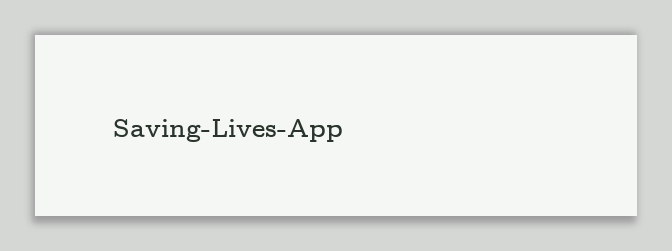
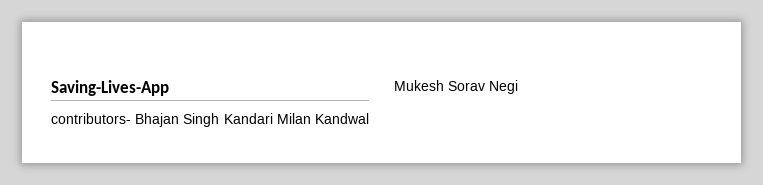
+ contributors- Bhajan Singh Kandari Milan Kandwal Mukesh Sorav Negi

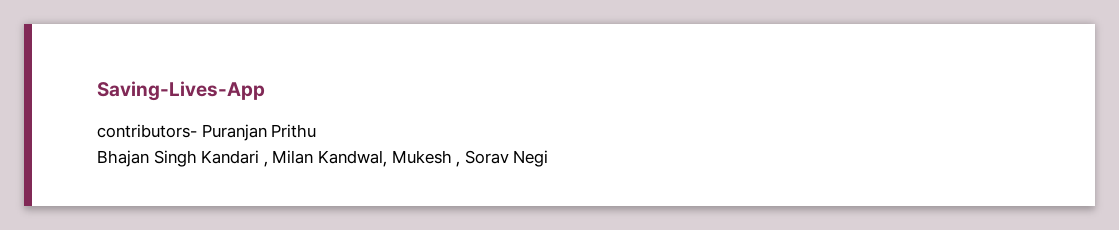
- contributors- Bhajan Singh Kandari Milan Kandwal Mukesh Sorav Negi
+ contributors- Puranjan Prithu
+ Bhajan Singh Kandari , Milan Kandwal, Mukesh , Sorav Negi

